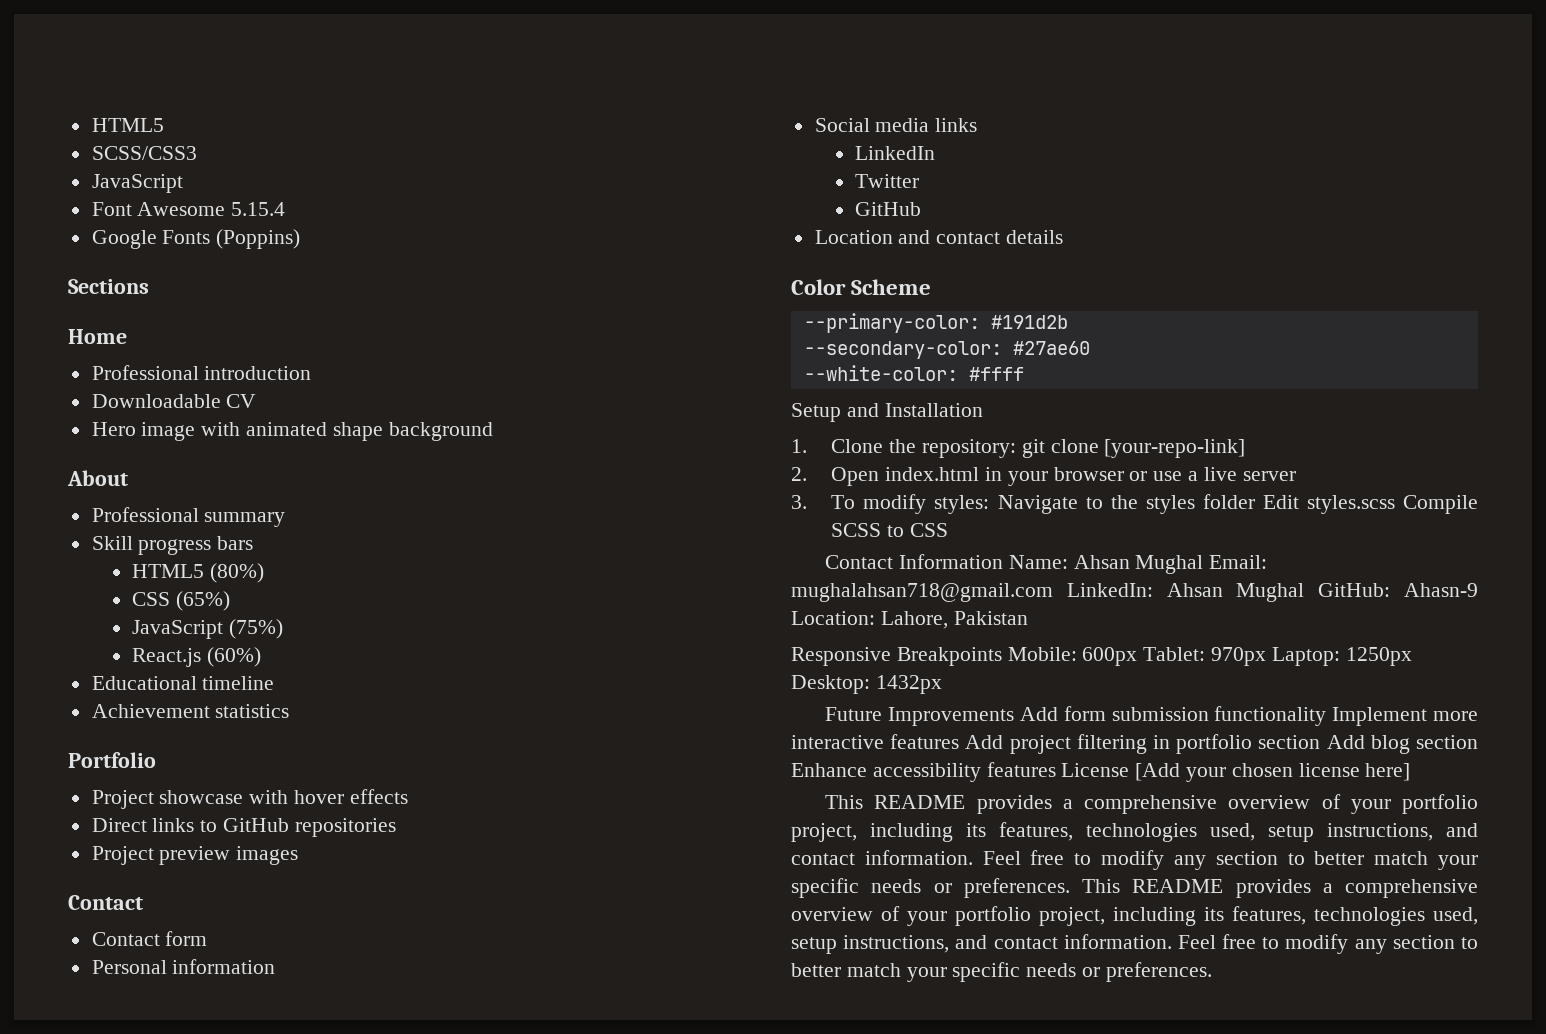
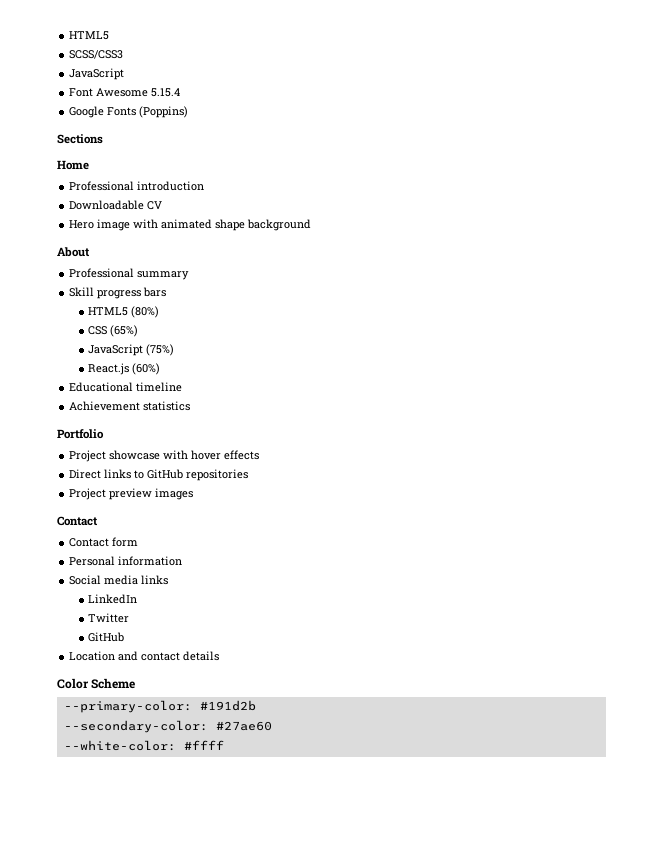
- Setup and Installation
- 1. Clone the repository: git clone [your-repo-link]
- 2. Open index.html in your browser or use a live server
- 3. To modify styles: Navigate to the styles folder Edit styles.scss Compile SCSS to CSS
- Contact Information Name: Ahsan Mughal Email: mughalahsan718@gmail.com LinkedIn: Ahsan Mughal GitHub: Ahasn-9 Location: Lahore, Pakistan
- Responsive Breakpoints Mobile: 600px Tablet: 970px Laptop: 1250px Desktop: 1432px
- Future Improvements Add form submission functionality Implement more interactive features Add project filtering in portfolio section Add blog section Enhance accessibility features License [Add your chosen license here]
- This README provides a comprehensive overview of your portfolio project, including its features, technologies used, setup instructions, and contact information. Feel free to modify any section to better match your specific needs or preferences. This README provides a comprehensive overview of your portfolio project, including its features, technologies used, setup instructions, and contact information. Feel free to modify any section to better match your specific needs or preferences.

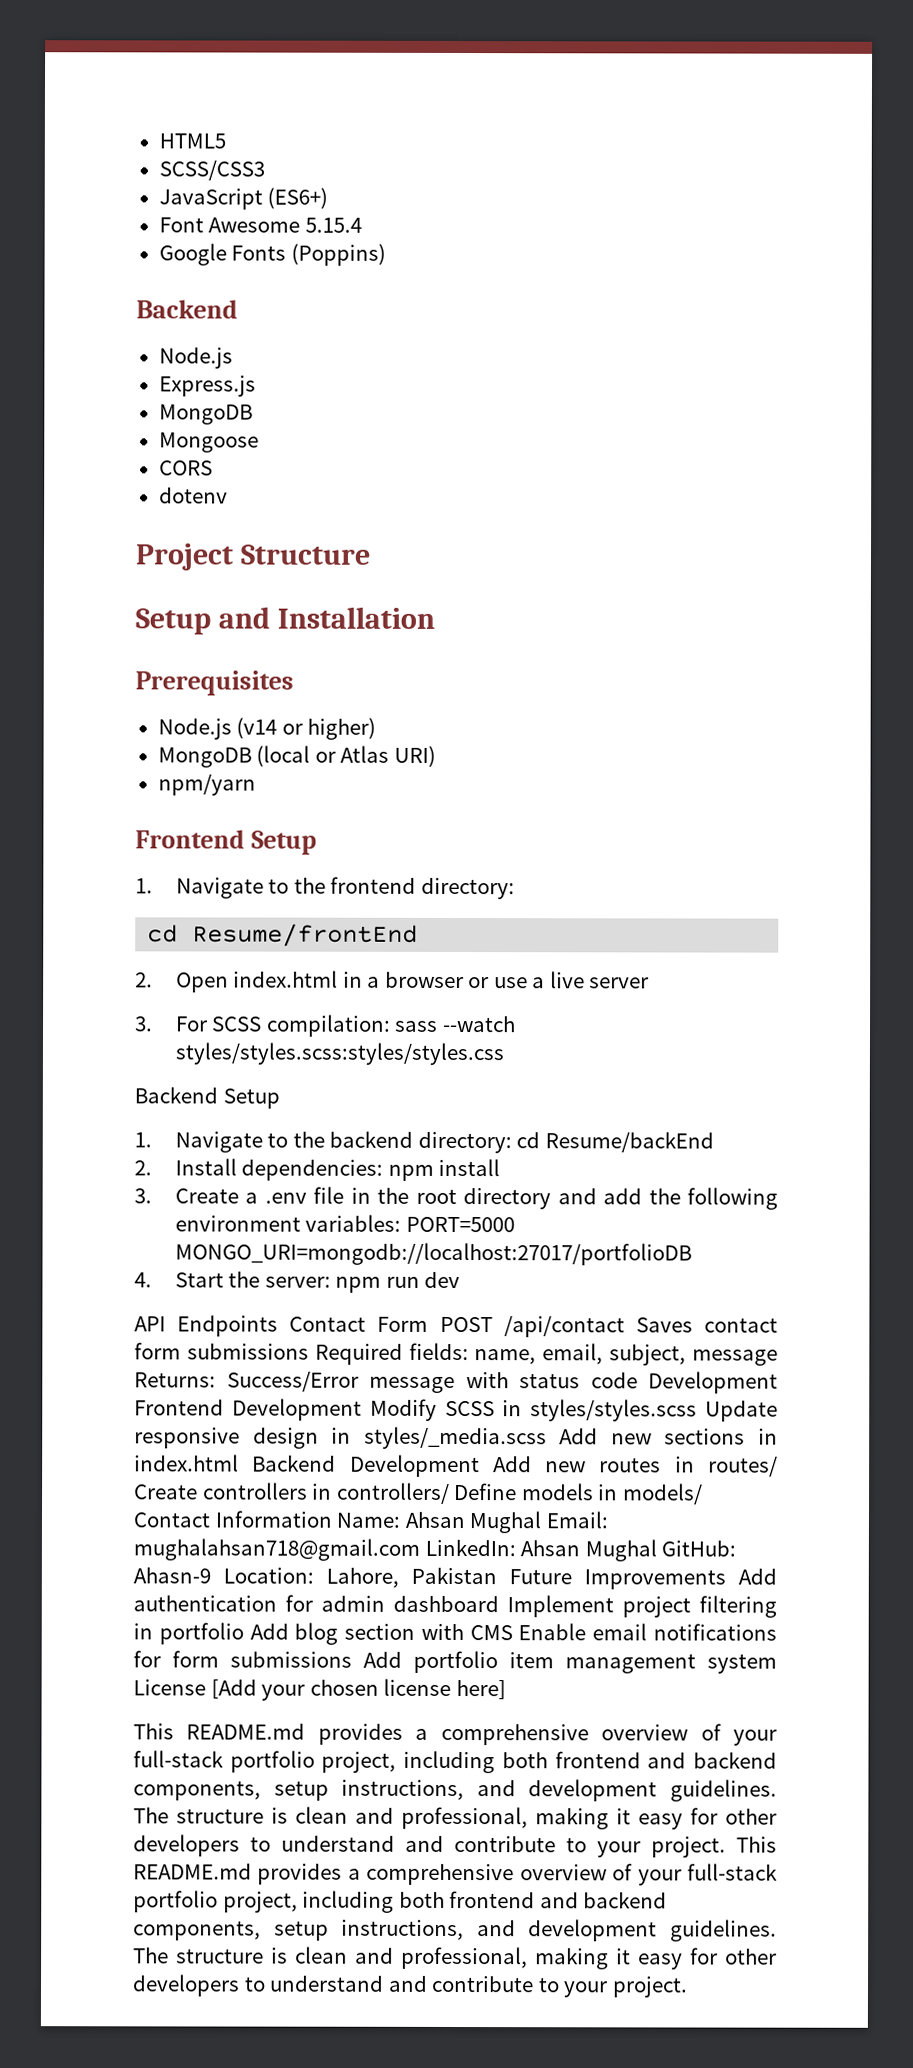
  SCSS/CSS3
- JavaScript
+ JavaScript (ES6+)
  Google Fonts (Poppins)
- Sections
- Home
- Professional introduction
- Downloadable CV
- Hero image with animated shape background
- About
- Professional summary
- Skill progress bars
- HTML5 (80%)
- CSS (65%)
- JavaScript (75%)
- React.js (60%)
- Educational timeline
- Achievement statistics
- Portfolio
- Project showcase with hover effects
- Direct links to GitHub repositories
- Project preview images
- Contact
- Contact form
- Personal information
- Social media links
- LinkedIn
- Twitter
- GitHub
- Location and contact details
- Color Scheme
- --primary-color: #191d2b
- --secondary-color: #27ae60
- --white-color: #ffff
+ Backend
+ Node.js
+ Express.js
+ MongoDB
+ Mongoose
+ CORS
+ dotenv
+ Project Structure
+ Setup and Installation
+ Prerequisites
+ Node.js (v14 or higher)
+ MongoDB (local or Atlas URI)
+ npm/yarn
+ Frontend Setup
+ 1. Navigate to the frontend directory:
+ cd Resume/frontEnd
+ 2. Open index.html in a browser or use a live server
+ 3. For SCSS compilation: sass --watch styles/styles.scss:styles/styles.css
+ Backend Setup
+ 1. Navigate to the backend directory: cd Resume/backEnd
+ 2. Install dependencies: npm install
+ 3. Create a .env file in the root directory and add the following environment variables: PORT=5000 MONGO_URI=mongodb://localhost:27017/portfolioDB
+ 4. Start the server: npm run dev
+ API Endpoints Contact Form POST /api/contact Saves contact form submissions Required fields: name, email, subject, message Returns: Success/Error message with status code Development Frontend Development Modify SCSS in styles/styles.scss Update responsive design in styles/_media.scss Add new sections in index.html Backend Development Add new routes in routes/ Create controllers in controllers/ Define models in models/ Contact Information Name: Ahsan Mughal Email: mughalahsan718@gmail.com LinkedIn: Ahsan Mughal GitHub: Ahasn-9 Location: Lahore, Pakistan Future Improvements Add authentication for admin dashboard Implement project filtering in portfolio Add blog section with CMS Enable email notifications for form submissions Add portfolio item management system License [Add your chosen license here]
+ This README.md provides a comprehensive overview of your full-stack portfolio project, including both frontend and backend components, setup instructions, and development guidelines. The structure is clean and professional, making it easy for other developers to understand and contribute to your project. This README.md provides a comprehensive overview of your full-stack portfolio project, including both frontend and backend components, setup instructions, and development guidelines. The structure is clean and professional, making it easy for other developers to understand and contribute to your project.

